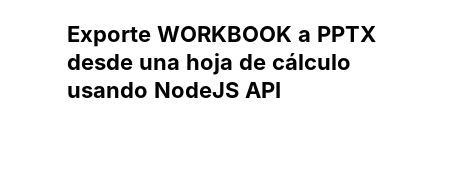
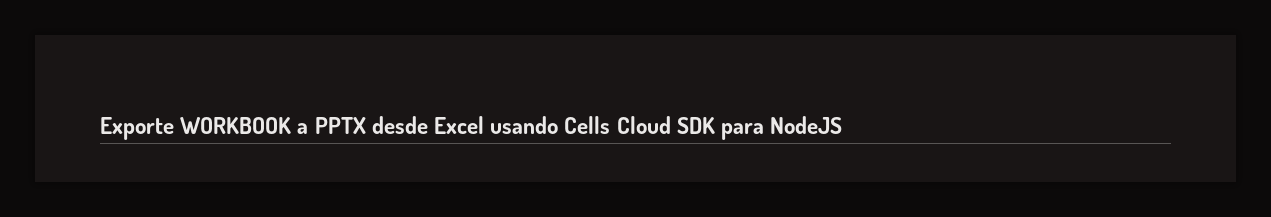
- Exporte WORKBOOK a PPTX desde una hoja de cálculo usando NodeJS API
+ Exporte WORKBOOK a PPTX desde Excel usando Cells Cloud SDK para NodeJS

